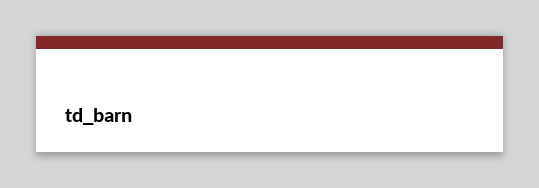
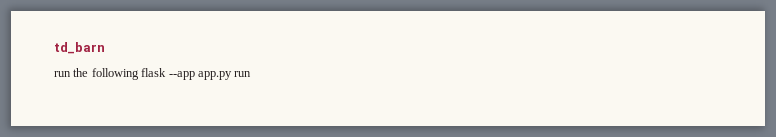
+ run the following flask --app app.py run

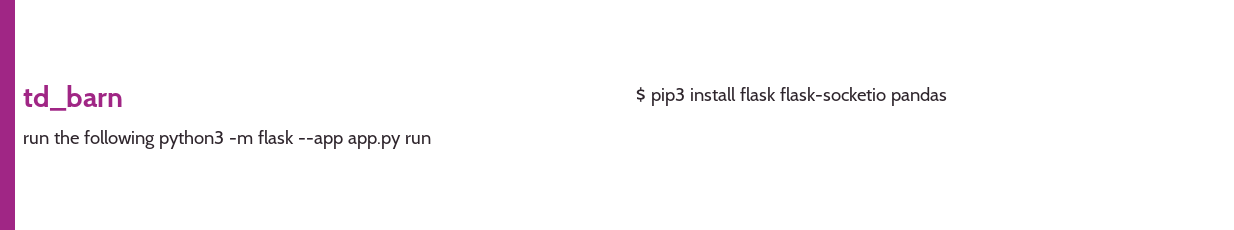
- run the following flask --app app.py run
+ run the following python3 -m flask --app app.py run
+ $ pip3 install flask flask-socketio pandas

